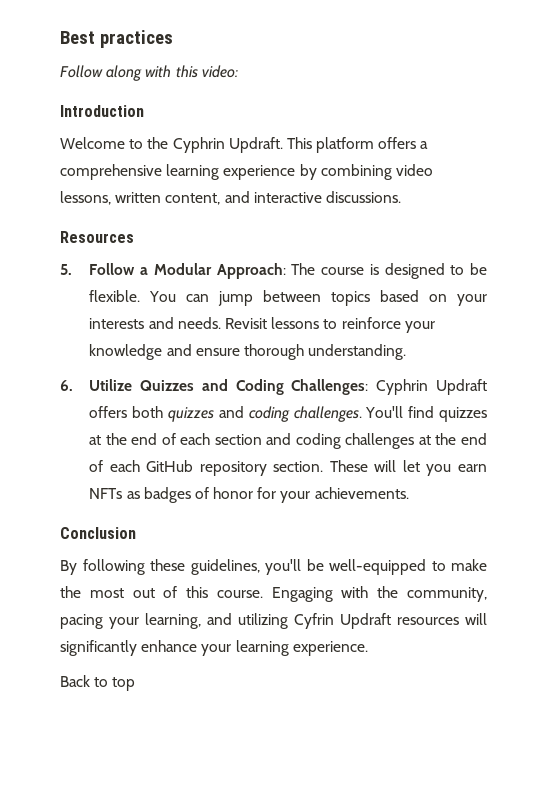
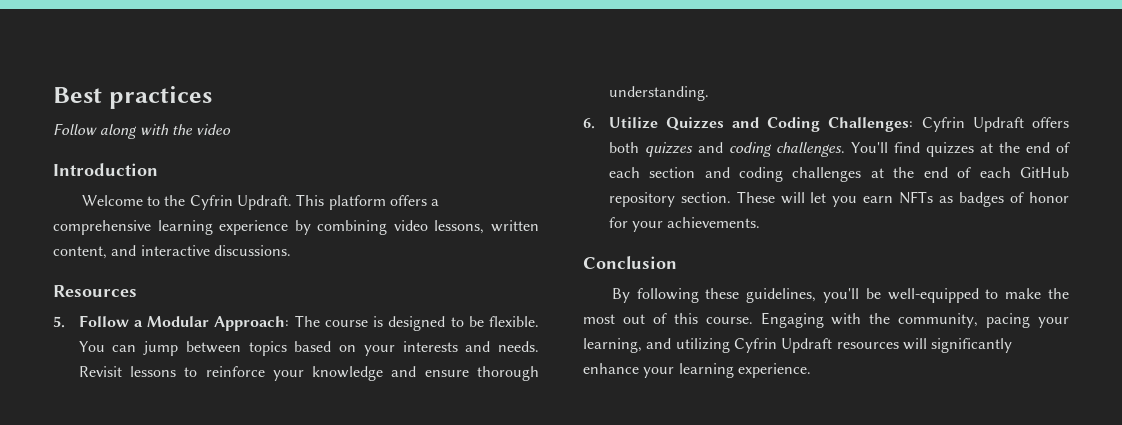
- Follow along with this video:
+ Follow along with the video
- Welcome to the Cyphrin Updraft.
+ Welcome to the Cyfrin Updraft.
- 6. Utilize Quizzes and Coding Challenges: Cyphrin Updraft offers both quizzes and coding challenges.
+ 6. Utilize Quizzes and Coding Challenges: Cyfrin Updraft offers both quizzes and coding challenges.
- Back to top

